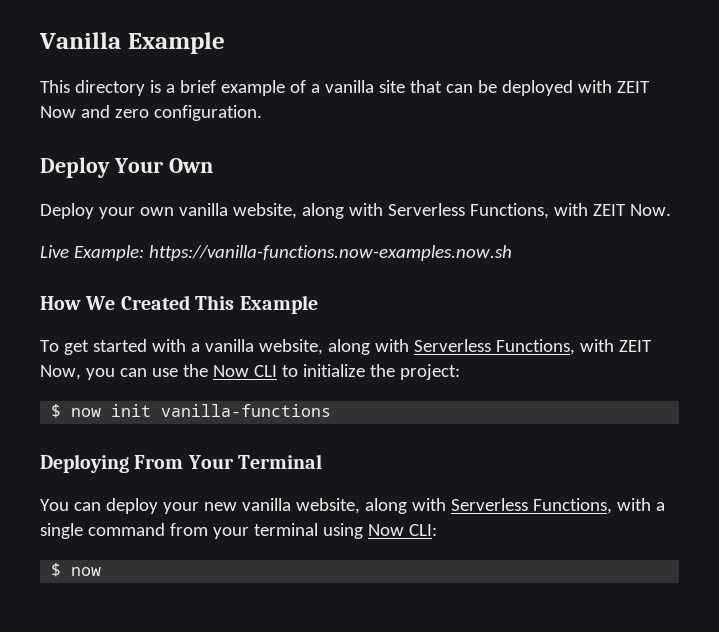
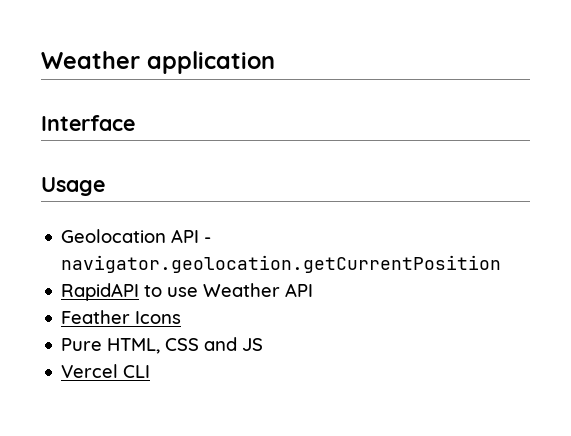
- Vanilla Example
- This directory is a brief example of a vanilla site that can be deployed with ZEIT Now and zero configuration.
- Deploy Your Own
- Deploy your own vanilla website, along with Serverless Functions, with ZEIT Now.
- Live Example: https://vanilla-functions.now-examples.now.sh
- How We Created This Example
- To get started with a vanilla website, along with Serverless Functions, with ZEIT Now, you can use the Now CLI to initialize the project:
- $ now init vanilla-functions
- Deploying From Your Terminal
- You can deploy your new vanilla website, along with Serverless Functions, with a single command from your terminal using Now CLI:
- $ now
+ Weather application
+ Interface
+ Usage
+ Geolocation API - navigator.geolocation.getCurrentPosition
+ RapidAPI to use Weather API
+ Feather Icons
+ Pure HTML, CSS and JS
+ Vercel CLI

